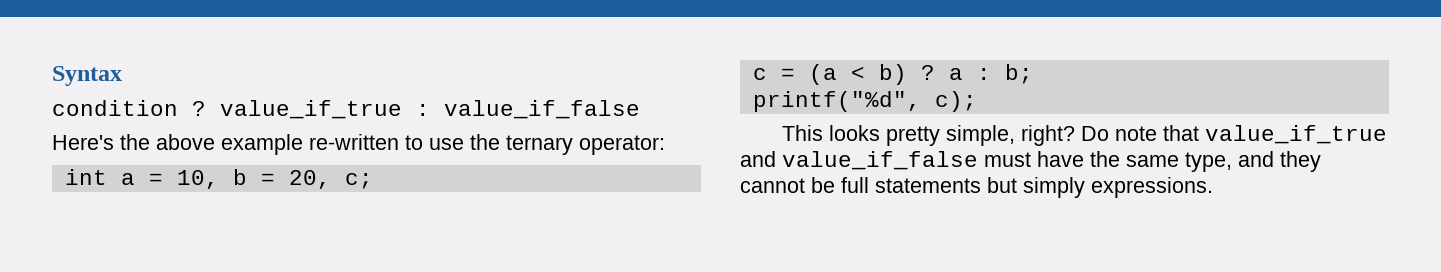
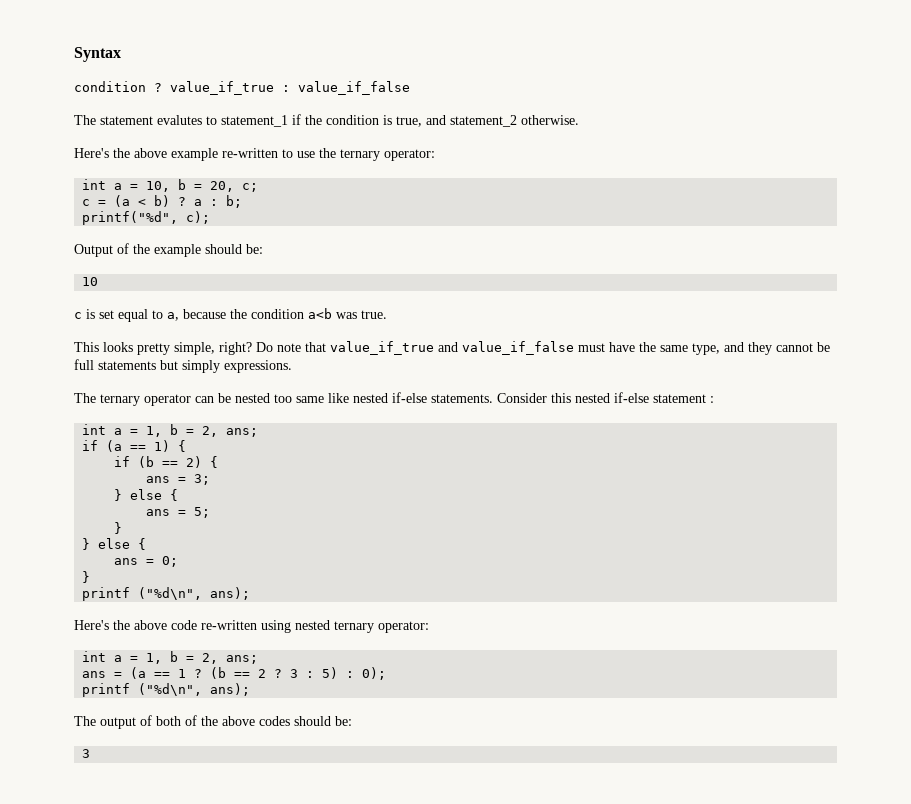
+ The statement evalutes to statement_1 if the condition is true, and statement_2 otherwise.
+ Output of the example should be:
+ 10
+ c is set equal to a, because the condition a<b was true.
+ The ternary operator can be nested too same like nested if-else statements. Consider this nested if-else statement :
+ int a = 1, b = 2, ans;
+ if (a == 1) {
+ if (b == 2) {
+ ans = 3;
+ } else {
+ ans = 5;
+ }
+ } else {
+ ans = 0;
+ }
+ printf ("%d\n", ans);
+ Here's the above code re-written using nested ternary operator:
+ int a = 1, b = 2, ans;
+ ans = (a == 1 ? (b == 2 ? 3 : 5) : 0);
+ printf ("%d\n", ans);
+ The output of both of the above codes should be:
+ 3

